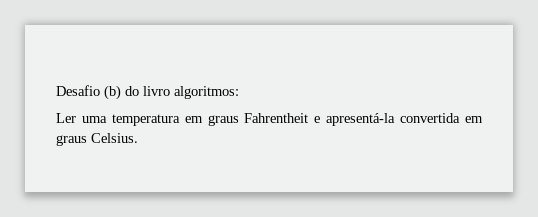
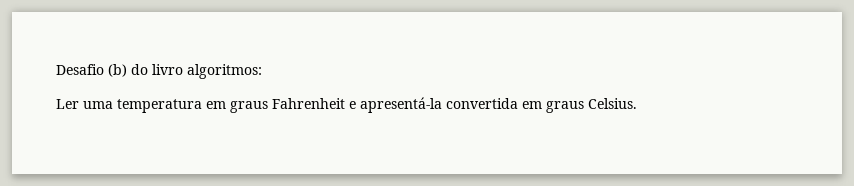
- Ler uma temperatura em graus Fahrentheit e apresentá-la convertida em graus Celsius.
+ Ler uma temperatura em graus Fahrenheit e apresentá-la convertida em graus Celsius.

